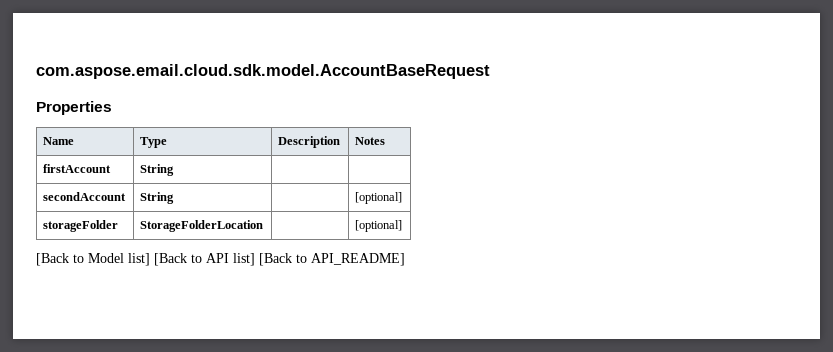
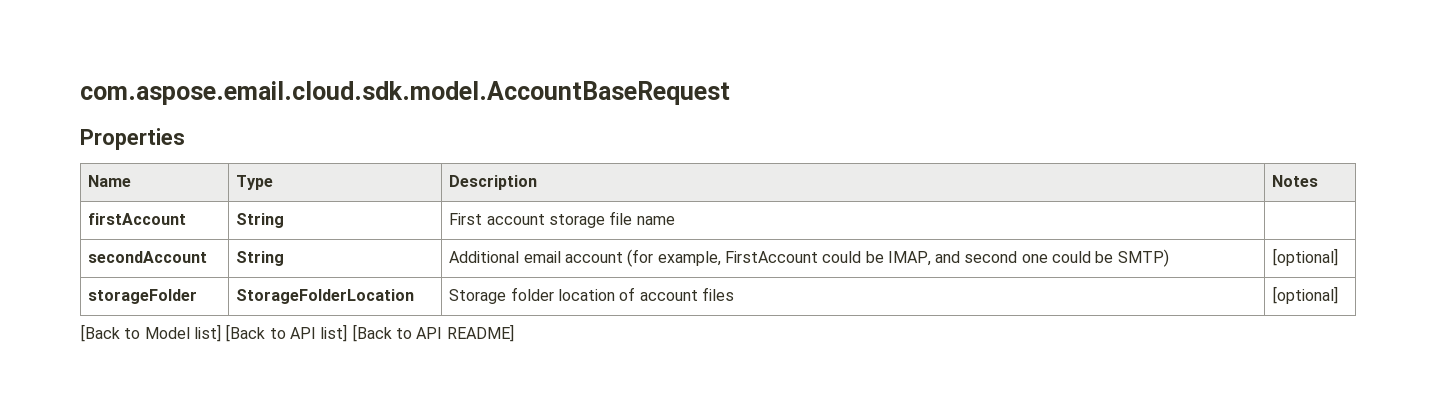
- firstAccount | String | |
- secondAccount | String | | [optional]
- storageFolder | StorageFolderLocation | | [optional]
+ firstAccount | String | First account storage file name |
+ secondAccount | String | Additional email account (for example, FirstAccount could be IMAP, and second one could be SMTP) | [optional]
+ storageFolder | StorageFolderLocation | Storage folder location of account files | [optional]
- [Back to Model list] [Back to API list] [Back to API_README]
+ [Back to Model list] [Back to API list] [Back to API README]

